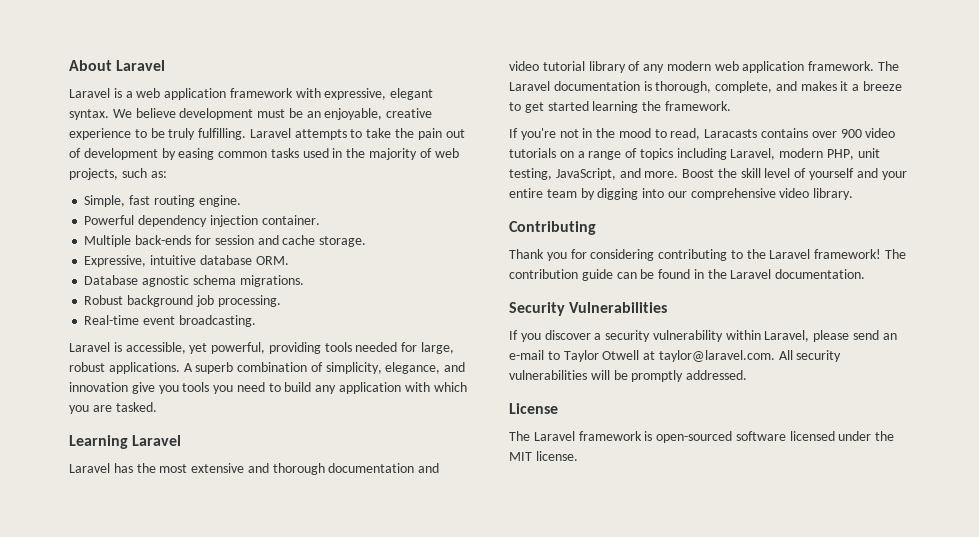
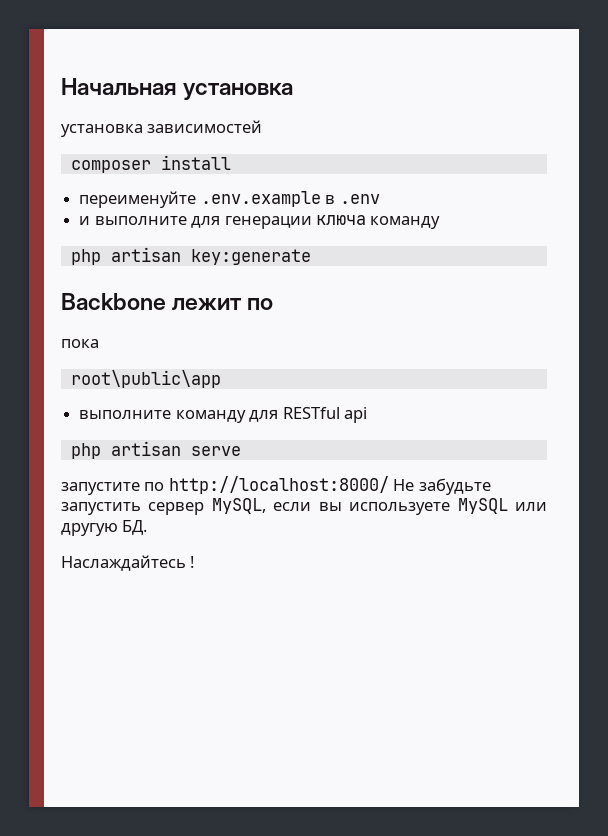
- About Laravel
- Laravel is a web application framework with expressive, elegant syntax. We believe development must be an enjoyable, creative experience to be truly fulfilling. Laravel attempts to take the pain out of development by easing common tasks used in the majority of web projects, such as:
- Simple, fast routing engine.
- Powerful dependency injection container.
- Multiple back-ends for session and cache storage.
- Expressive, intuitive database ORM.
- Database agnostic schema migrations.
- Robust background job processing.
- Real-time event broadcasting.
- Laravel is accessible, yet powerful, providing tools needed for large, robust applications. A superb combination of simplicity, elegance, and innovation give you tools you need to build any application with which you are tasked.
- Learning Laravel
- Laravel has the most extensive and thorough documentation and video tutorial library of any modern web application framework. The Laravel documentation is thorough, complete, and makes it a breeze to get started learning the framework.
- If you're not in the mood to read, Laracasts contains over 900 video tutorials on a range of topics including Laravel, modern PHP, unit testing, JavaScript, and more. Boost the skill level of yourself and your entire team by digging into our comprehensive video library.
- Contributing
- Thank you for considering contributing to the Laravel framework! The contribution guide can be found in the Laravel documentation.
- Security Vulnerabilities
- If you discover a security vulnerability within Laravel, please send an e-mail to Taylor Otwell at taylor@laravel.com. All security vulnerabilities will be promptly addressed.
- License
- The Laravel framework is open-sourced software licensed under the MIT license.
+ Начальная установка
+ установка зависимостей
+ composer install
+ переименуйте .env.example в .env
+ и выполните для генерации ключа команду
+ php artisan key:generate
+ Backbone лежит по
+ пока
+ root\public\app
+ выполните команду для RESTful api
+ php artisan serve
+ запустите по http://localhost:8000/ Не забудьте запустить сервер MySQL, если вы используете MySQL или другую БД.
+ Наслаждайтесь !

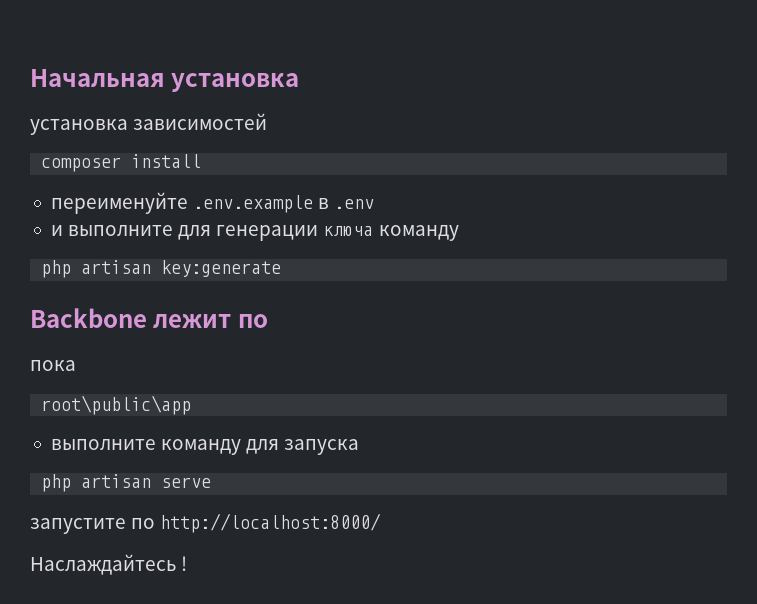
- выполните команду для RESTful api
+ выполните команду для запуска
- запустите по http://localhost:8000/ Не забудьте запустить сервер MySQL, если вы используете MySQL или другую БД.
+ запустите по http://localhost:8000/

